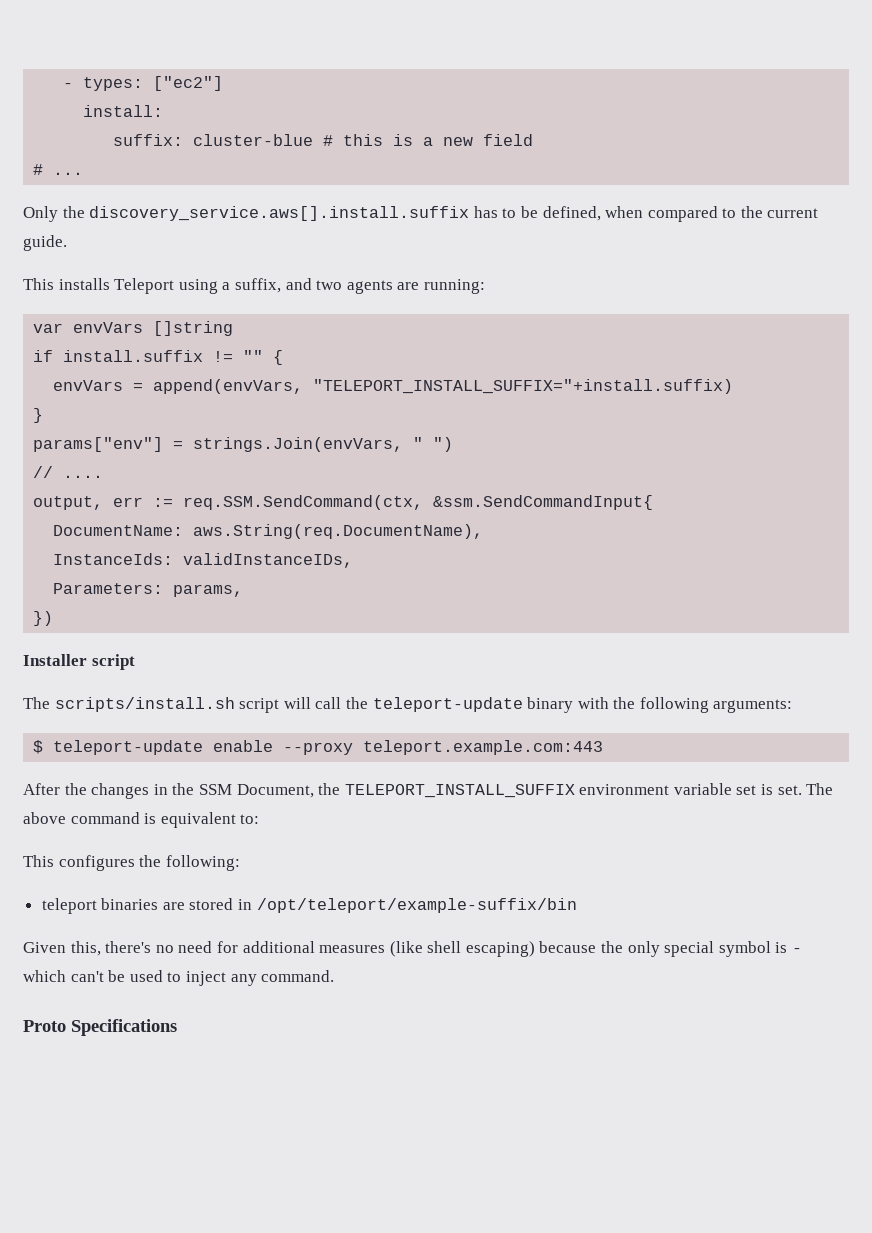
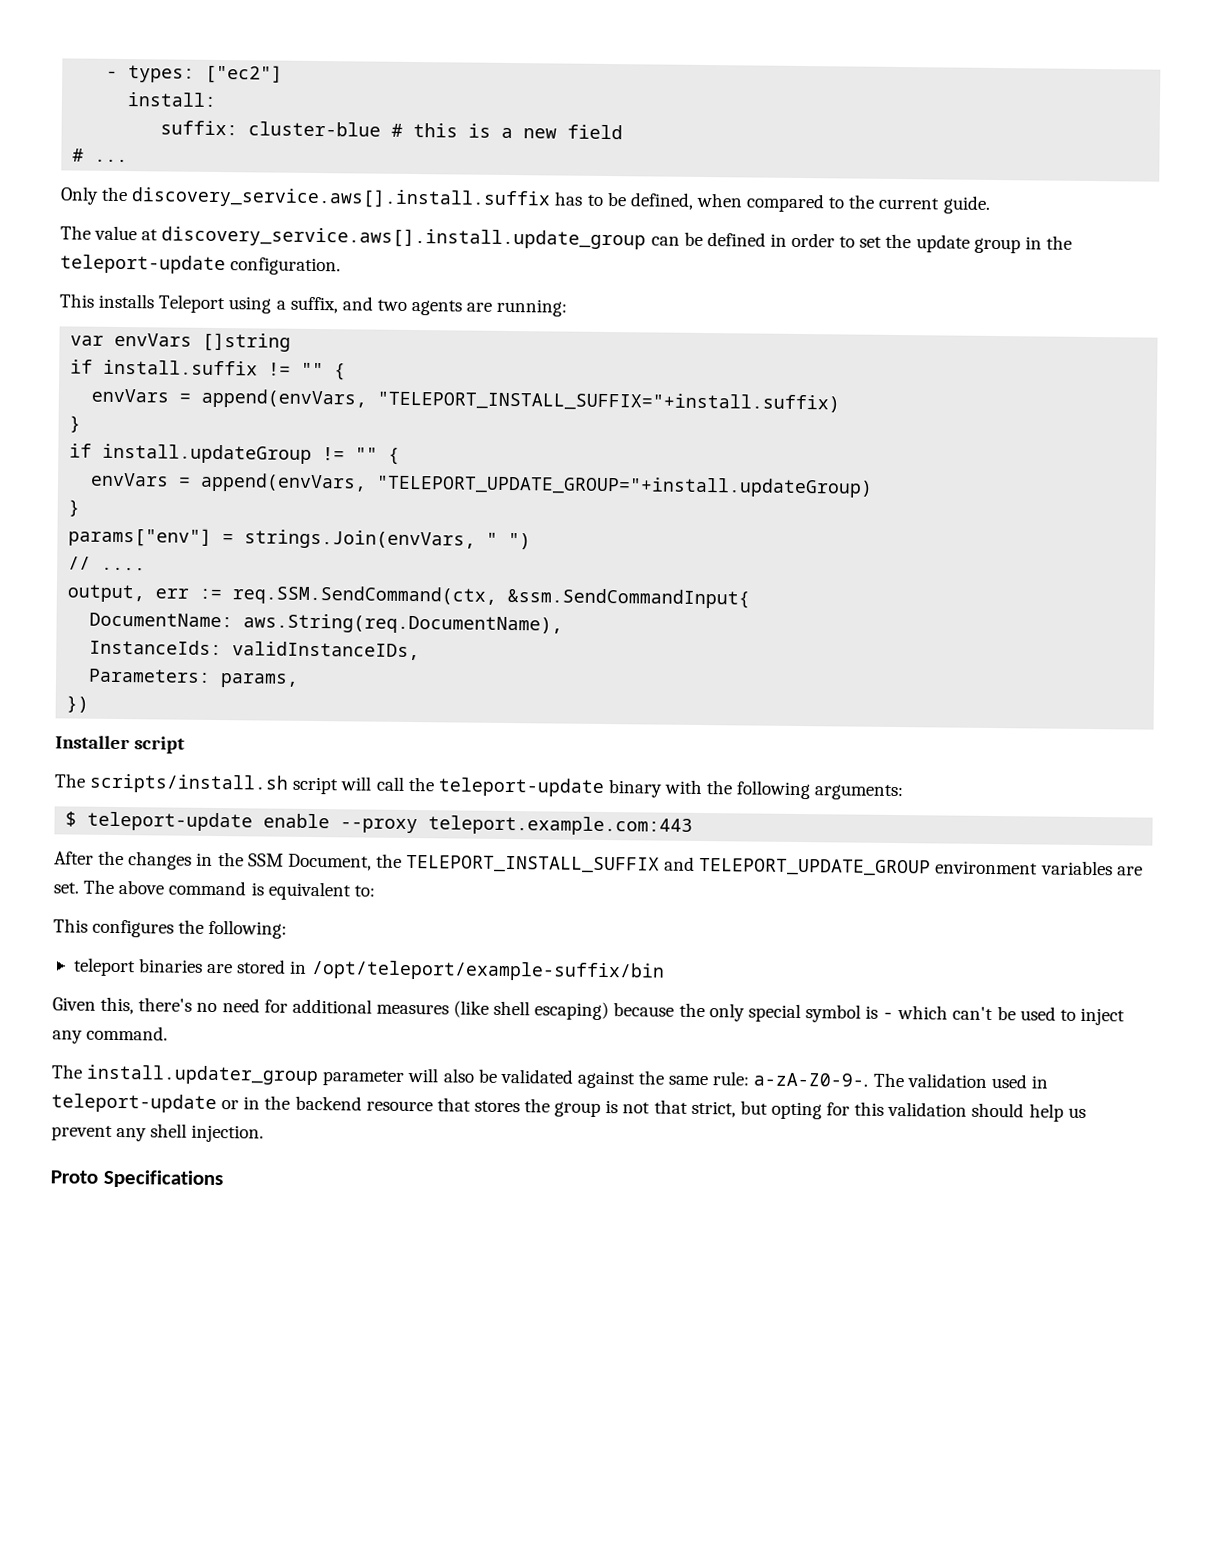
+ The value at discovery_service.aws[].install.update_group can be defined in order to set the update group in the teleport-update configuration.
+ if install.updateGroup != "" {
+ envVars = append(envVars, "TELEPORT_UPDATE_GROUP="+install.updateGroup)
+ }
- After the changes in the SSM Document, the TELEPORT_INSTALL_SUFFIX environment variable set is set.
+ After the changes in the SSM Document, the TELEPORT_INSTALL_SUFFIX and TELEPORT_UPDATE_GROUP environment variables are set.
+ The install.updater_group parameter will also be validated against the same rule: a-zA-Z0-9-. The validation used in teleport-update or in the backend resource that stores the group is not that strict, but opting for this validation should help us prevent any shell injection.

